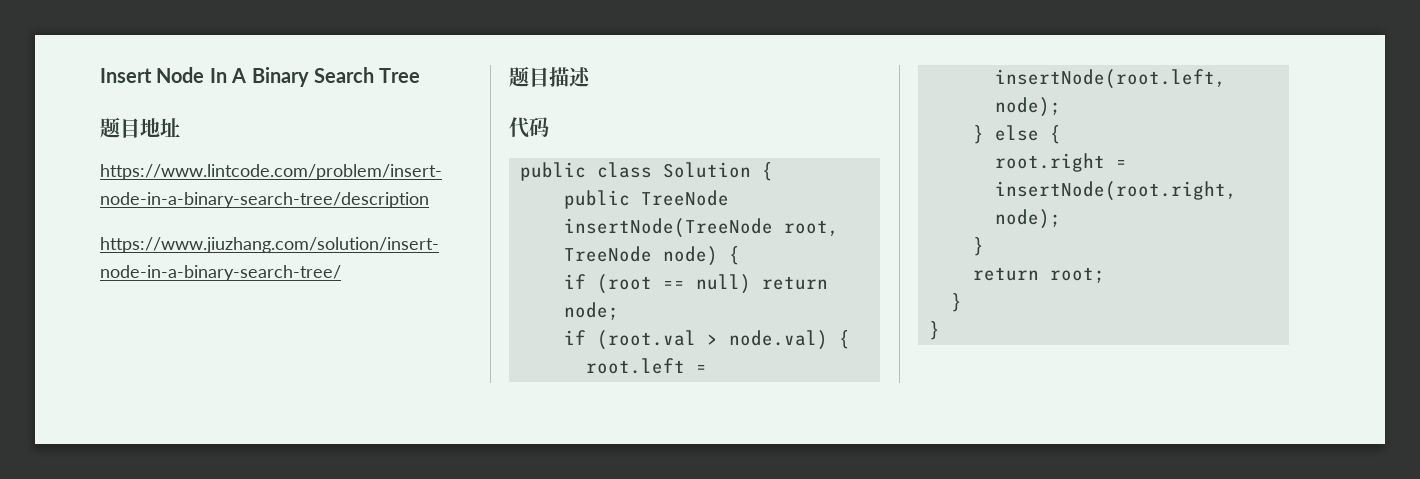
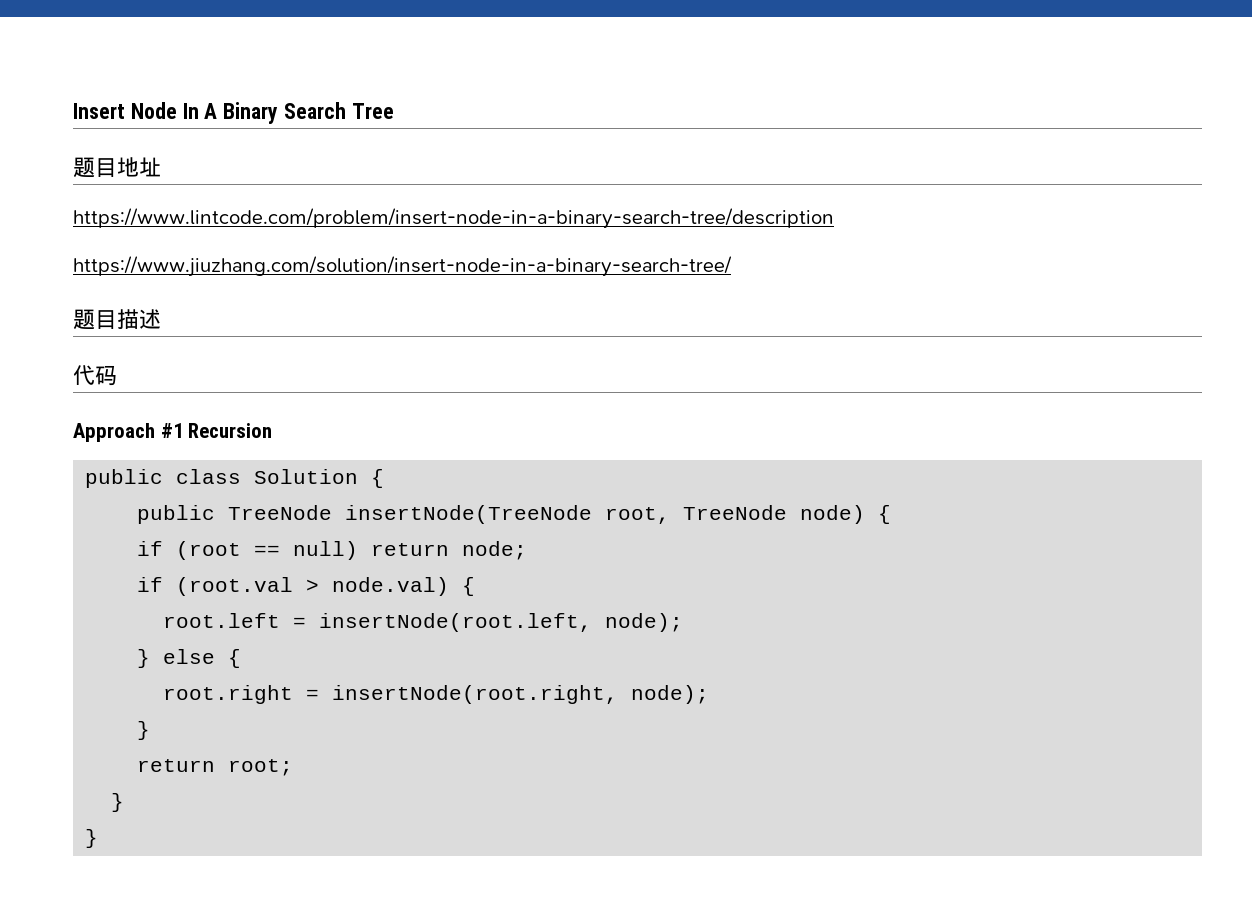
+ Approach #1 Recursion

